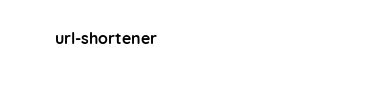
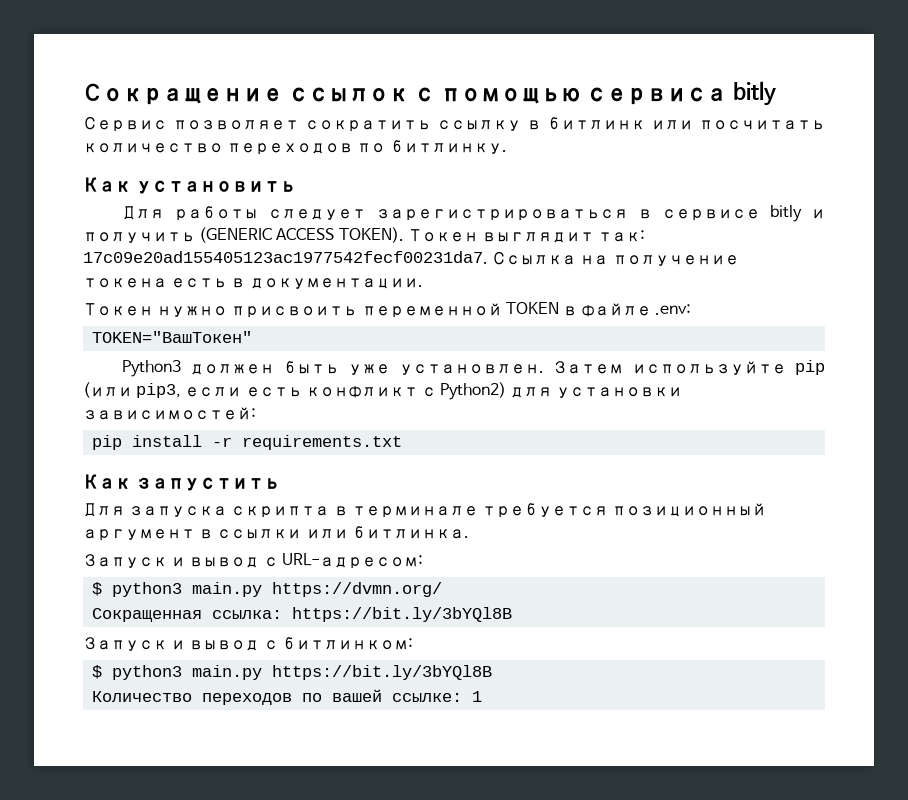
- url-shortener
+ Сокращение ссылок с помощью сервиса bitly
+ Сервис позволяет сократить ссылку в битлинк или посчитать количество переходов по битлинку.
+ Как установить
+ Для работы следует зарегистрироваться в сервисе bitly и получить (GENERIC ACCESS TOKEN). Токен выглядит так: 17c09e20ad155405123ac1977542fecf00231da7. Ссылка на получение токена есть в документации.
+ Токен нужно присвоить переменной TOKEN в файле .env:
+ TOKEN="ВашТокен"
+ Python3 должен быть уже установлен. Затем используйте pip (или pip3, если есть конфликт с Python2) для установки зависимостей:
+ pip install -r requirements.txt
+ Как запустить
+ Для запуска скрипта в терминале требуется позиционный аргумент в ссылки или битлинка.
+ Запуск и вывод с URL-адресом:
+ $ python3 main.py https://dvmn.org/
+ Сокращенная ссылка: https://bit.ly/3bYQl8B
+ Запуск и вывод с битлинком:
+ $ python3 main.py https://bit.ly/3bYQl8B
+ Количество переходов по вашей ссылке: 1

